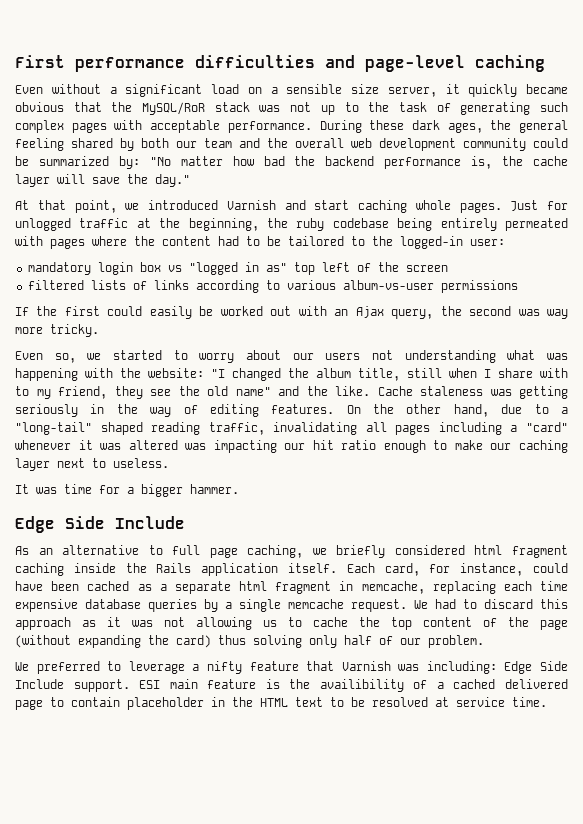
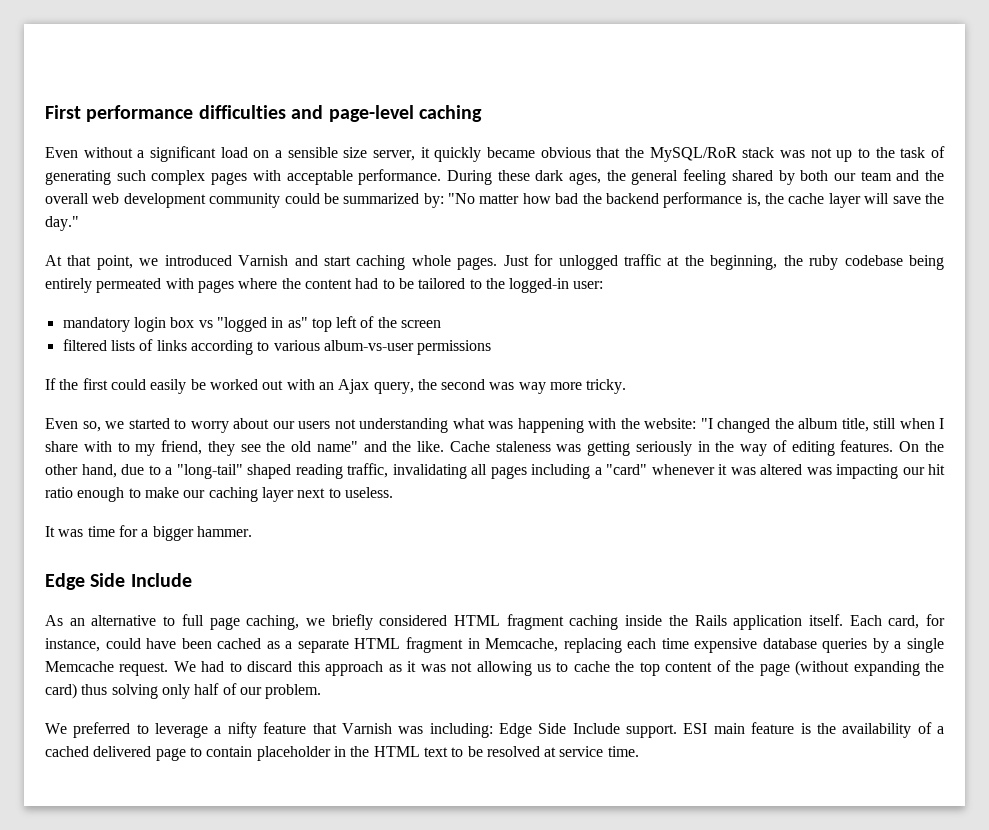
- As an alternative to full page caching, we briefly considered html fragment caching inside the Rails application itself.
+ As an alternative to full page caching, we briefly considered HTML fragment caching inside the Rails application itself.
- Each card, for instance, could have been cached as a separate html fragment in memcache, replacing each time expensive database queries by a single memcache request.
+ Each card, for instance, could have been cached as a separate HTML fragment in Memcache, replacing each time expensive database queries by a single Memcache request.
- ESI main feature is the availibility of a cached delivered page to contain placeholder in the HTML text to be resolved at service time.
+ ESI main feature is the availability of a cached delivered page to contain placeholder in the HTML text to be resolved at service time.

